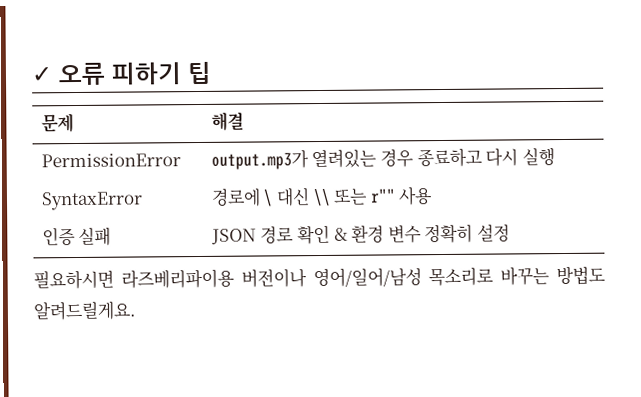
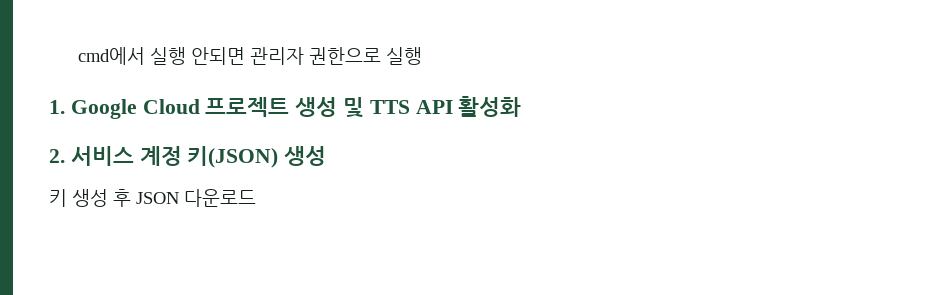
- ✓ 오류 피하기 팁
- 문제 | 해결
- PermissionError | output.mp3가 열려있는 경우 종료하고 다시 실행
- SyntaxError | 경로에 \ 대신 \\ 또는 r"" 사용
- 인증 실패 | JSON 경로 확인 & 환경 변수 정확히 설정
- 필요하시면 라즈베리파이용 버전이나 영어/일어/남성 목소리로 바꾸는 방법도 알려드릴게요.
+ cmd에서 실행 안되면 관리자 권한으로 실행
+ 1. Google Cloud 프로젝트 생성 및 TTS API 활성화
+ 2. 서비스 계정 키(JSON) 생성
+ 키 생성 후 JSON 다운로드

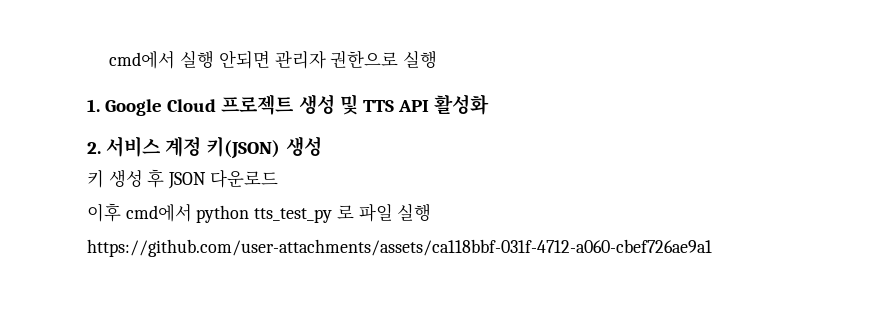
+ 이후 cmd에서 python tts_test_py 로 파일 실행
+ https://github.com/user-attachments/assets/ca118bbf-031f-4712-a060-cbef726ae9a1

